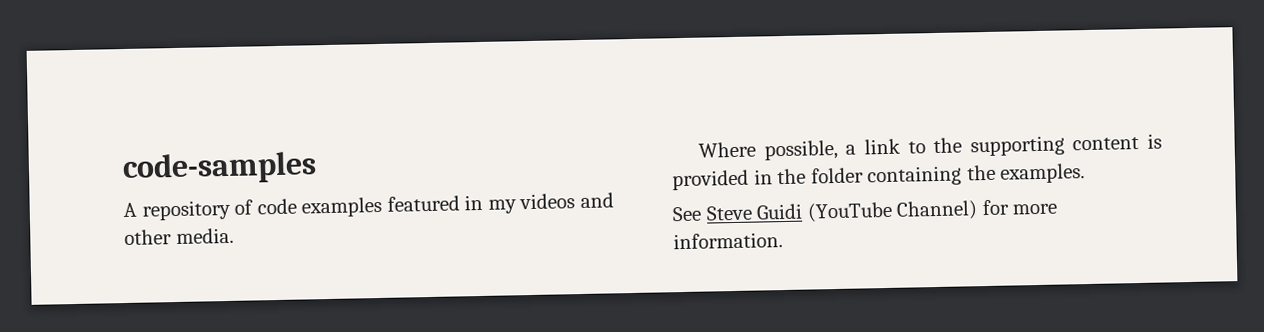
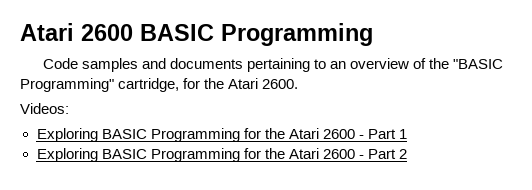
- code-samples
- A repository of code examples featured in my videos and other media.
- Where possible, a link to the supporting content is provided in the folder containing the examples.
- See Steve Guidi (YouTube Channel) for more information.
+ Atari 2600 BASIC Programming
+ Code samples and documents pertaining to an overview of the "BASIC Programming" cartridge, for the Atari 2600.
+ Videos:
+ Exploring BASIC Programming for the Atari 2600 - Part 1
+ Exploring BASIC Programming for the Atari 2600 - Part 2

